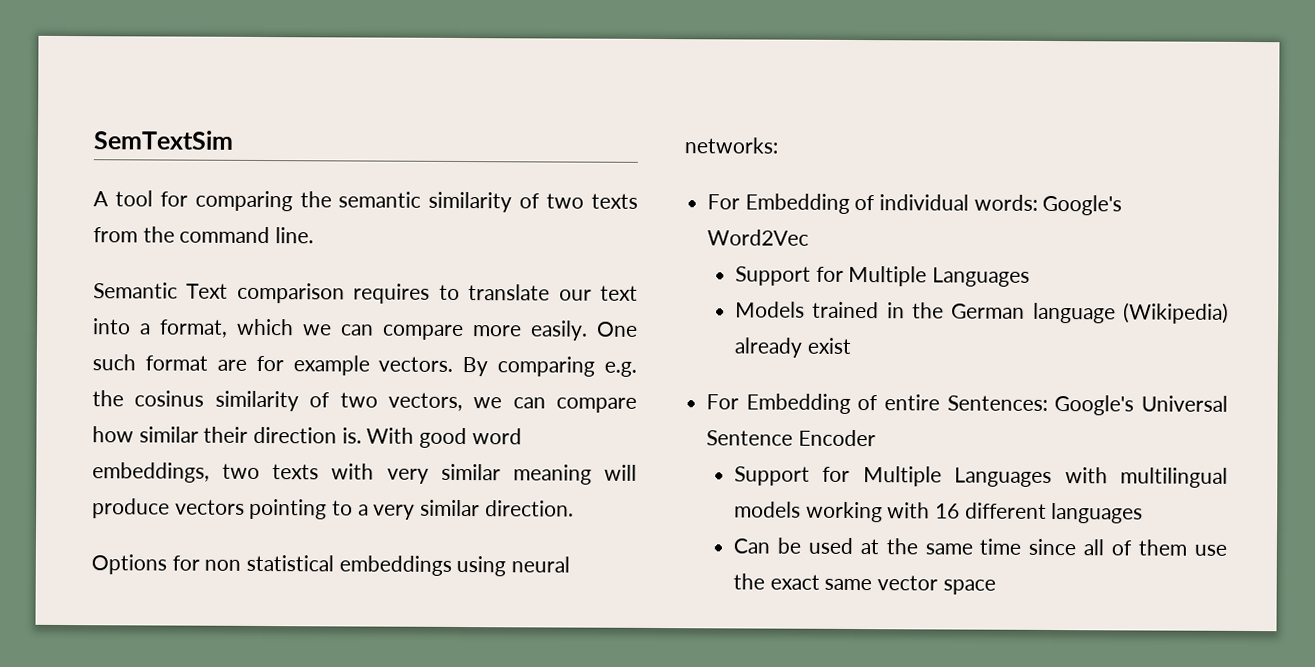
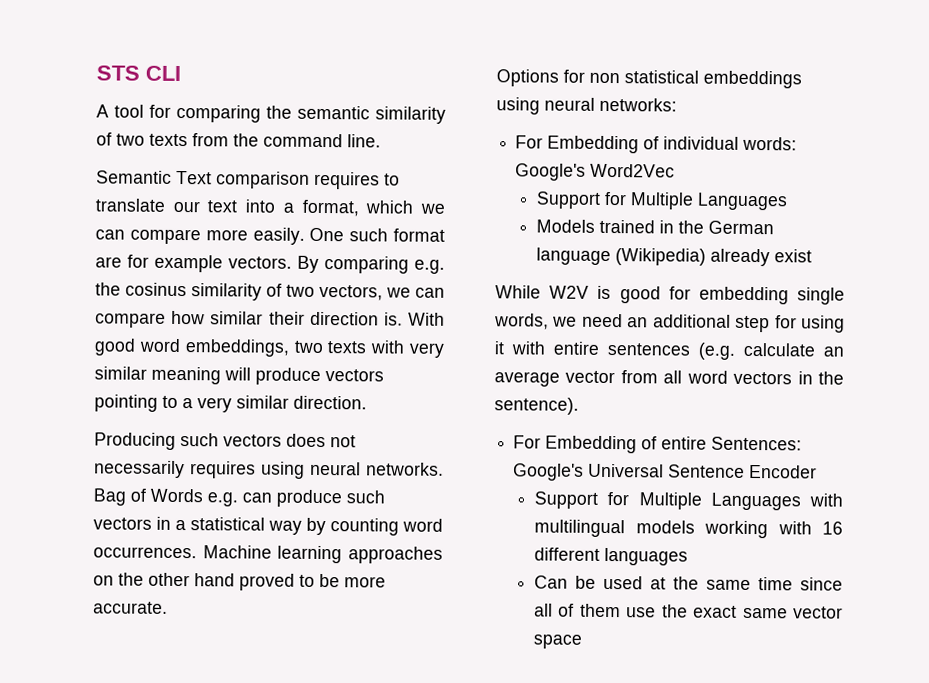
- SemTextSim
+ STS CLI
+ Producing such vectors does not necessarily requires using neural networks. Bag of Words e.g. can produce such vectors in a statistical way by counting word occurrences. Machine learning approaches on the other hand proved to be more accurate.
+ While W2V is good for embedding single words, we need an additional step for using it with entire sentences (e.g. calculate an average vector from all word vectors in the sentence).

